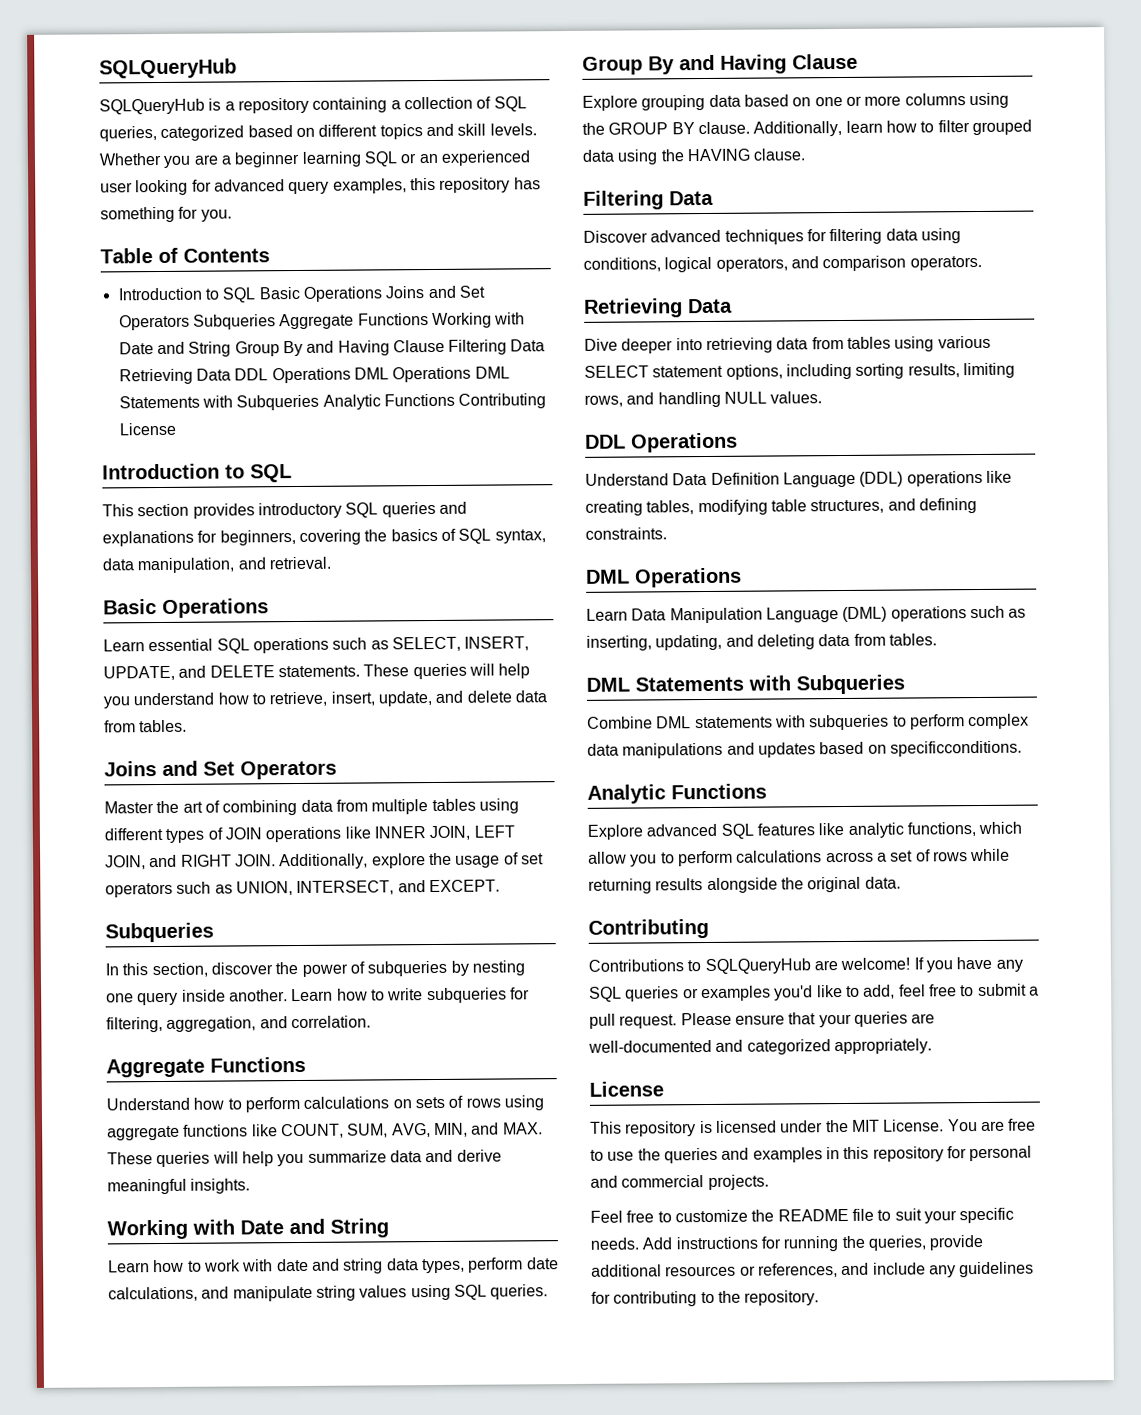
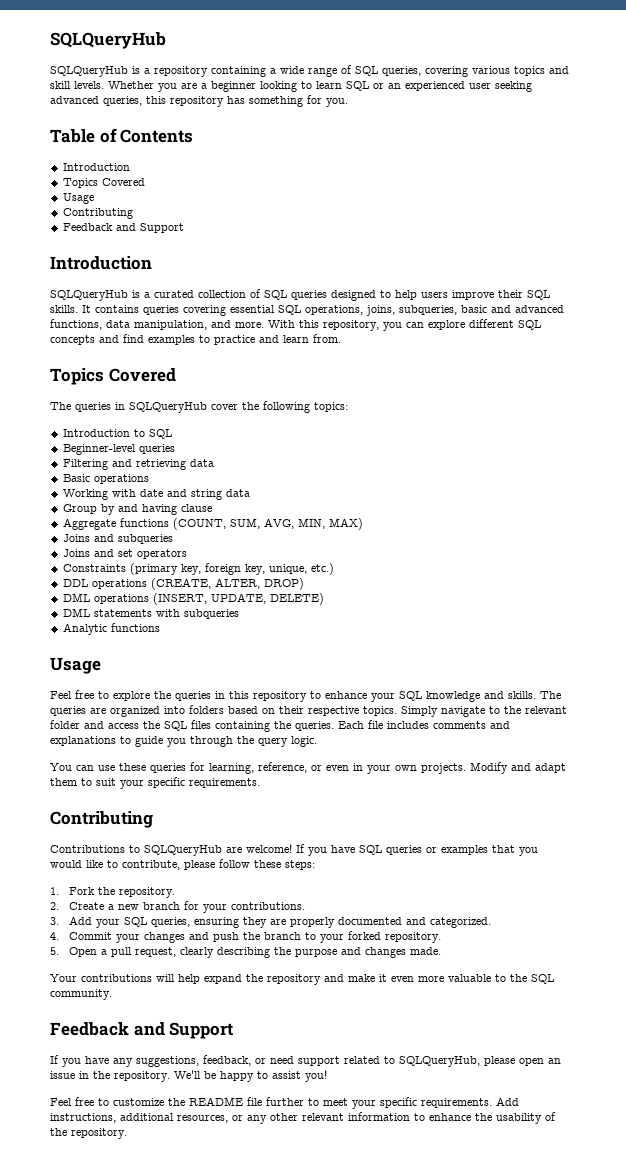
- SQLQueryHub is a repository containing a collection of SQL queries, categorized based on different topics and skill levels.
+ SQLQueryHub is a repository containing a wide range of SQL queries, covering various topics and skill levels.
- Whether you are a beginner learning SQL or an experienced user looking for advanced query examples, this repository has something for you.
+ Whether you are a beginner looking to learn SQL or an experienced user seeking advanced queries, this repository has something for you.
  Table of Contents
- Introduction to SQL Basic Operations Joins and Set Operators Subqueries Aggregate Functions Working with Date and String Group By and Having Clause Filtering Data Retrieving Data DDL Operations DML Operations DML Statements with Subqueries Analytic Functions Contributing License
+ Introduction
+ Topics Covered
+ Usage
+ Contributing
+ Feedback and Support
+ Introduction
+ SQLQueryHub is a curated collection of SQL queries designed to help users improve their SQL skills. It contains queries covering essential SQL operations, joins, subqueries, basic and advanced functions, data manipulation, and more. With this repository, you can explore different SQL concepts and find examples to practice and learn from.
+ Topics Covered
+ The queries in SQLQueryHub cover the following topics:
  Introduction to SQL
- This section provides introductory SQL queries and explanations for beginners, covering the basics of SQL syntax, data manipulation, and retrieval.
- Basic Operations
- Learn essential SQL operations such as SELECT, INSERT, UPDATE, and DELETE statements. These queries will help you understand how to retrieve, insert, update, and delete data from tables.
- Joins and Set Operators
- Master the art of combining data from multiple tables using different types of JOIN operations like INNER JOIN, LEFT JOIN, and RIGHT JOIN. Additionally, explore the usage of set operators such as UNION, INTERSECT, and EXCEPT.
- Subqueries
- In this section, discover the power of subqueries by nesting one query inside another. Learn how to write subqueries for filtering, aggregation, and correlation.
- Aggregate Functions
- Understand how to perform calculations on sets of rows using aggregate functions like COUNT, SUM, AVG, MIN, and MAX. These queries will help you summarize data and derive meaningful insights.
- Working with Date and String
- Learn how to work with date and string data types, perform date calculations, and manipulate string values using SQL queries.
- Group By and Having Clause
- Explore grouping data based on one or more columns using the GROUP BY clause. Additionally, learn how to filter grouped data using the HAVING clause.
- Filtering Data
- Discover advanced techniques for filtering data using conditions, logical operators, and comparison operators.
- Retrieving Data
- Dive deeper into retrieving data from tables using various SELECT statement options, including sorting results, limiting rows, and handling NULL values.
- DDL Operations
- Understand Data Definition Language (DDL) operations like creating tables, modifying table structures, and defining constraints.
- DML Operations
- Learn Data Manipulation Language (DML) operations such as inserting, updating, and deleting data from tables.
- DML Statements with Subqueries
- Combine DML statements with subqueries to perform complex data manipulations and updates based on specificconditions.
- Analytic Functions
- Explore advanced SQL features like analytic functions, which allow you to perform calculations across a set of rows while returning results alongside the original data.
+ Beginner-level queries
+ Filtering and retrieving data
+ Basic operations
+ Working with date and string data
+ Group by and having clause
+ Aggregate functions (COUNT, SUM, AVG, MIN, MAX)
+ Joins and subqueries
+ Joins and set operators
+ Constraints (primary key, foreign key, unique, etc.)
+ DDL operations (CREATE, ALTER, DROP)
+ DML operations (INSERT, UPDATE, DELETE)
+ DML statements with subqueries
+ Analytic functions
+ Usage
+ Feel free to explore the queries in this repository to enhance your SQL knowledge and skills. The queries are organized into folders based on their respective topics. Simply navigate to the relevant folder and access the SQL files containing the queries. Each file includes comments and explanations to guide you through the query logic.
+ You can use these queries for learning, reference, or even in your own projects. Modify and adapt them to suit your specific requirements.
- If you have any SQL queries or examples you'd like to add, feel free to submit a pull request. Please ensure that your queries are well-documented and categorized appropriately.
- License
- This repository is licensed under the MIT License. You are free to use the queries and examples in this repository for personal and commercial projects.
+ If you have SQL queries or examples that you would like to contribute, please follow these steps:
+ 1. Fork the repository.
+ 2. Create a new branch for your contributions.
+ 3. Add your SQL queries, ensuring they are properly documented and categorized.
+ 4. Commit your changes and push the branch to your forked repository.
+ 5. Open a pull request, clearly describing the purpose and changes made.
+ Your contributions will help expand the repository and make it even more valuable to the SQL community.
+ Feedback and Support
+ If you have any suggestions, feedback, or need support related to SQLQueryHub, please open an issue in the repository. We'll be happy to assist you!
- Feel free to customize the README file to suit your specific needs. Add instructions for running the queries, provide additional resources or references, and include any guidelines for contributing to the repository.
+ Feel free to customize the README file further to meet your specific requirements. Add instructions, additional resources, or any other relevant information to enhance the usability of the repository.

